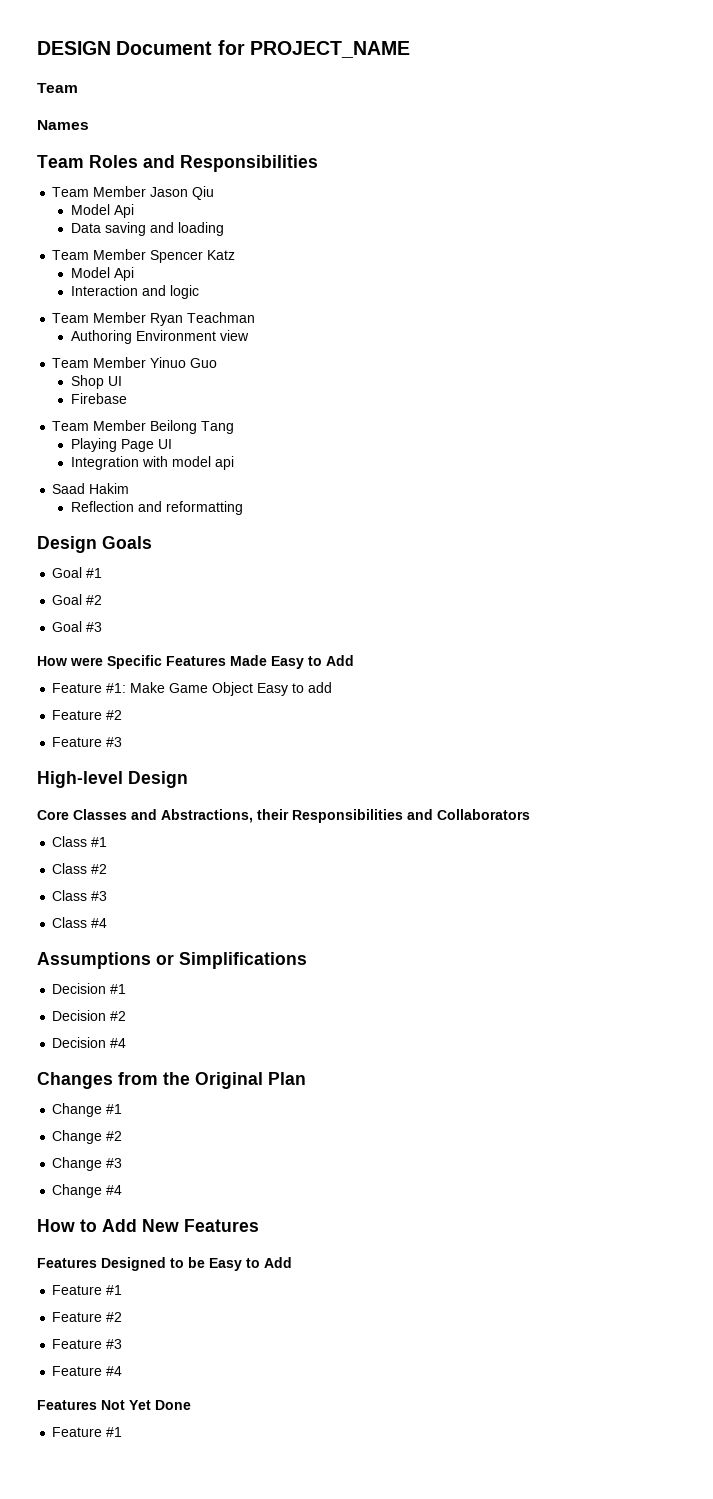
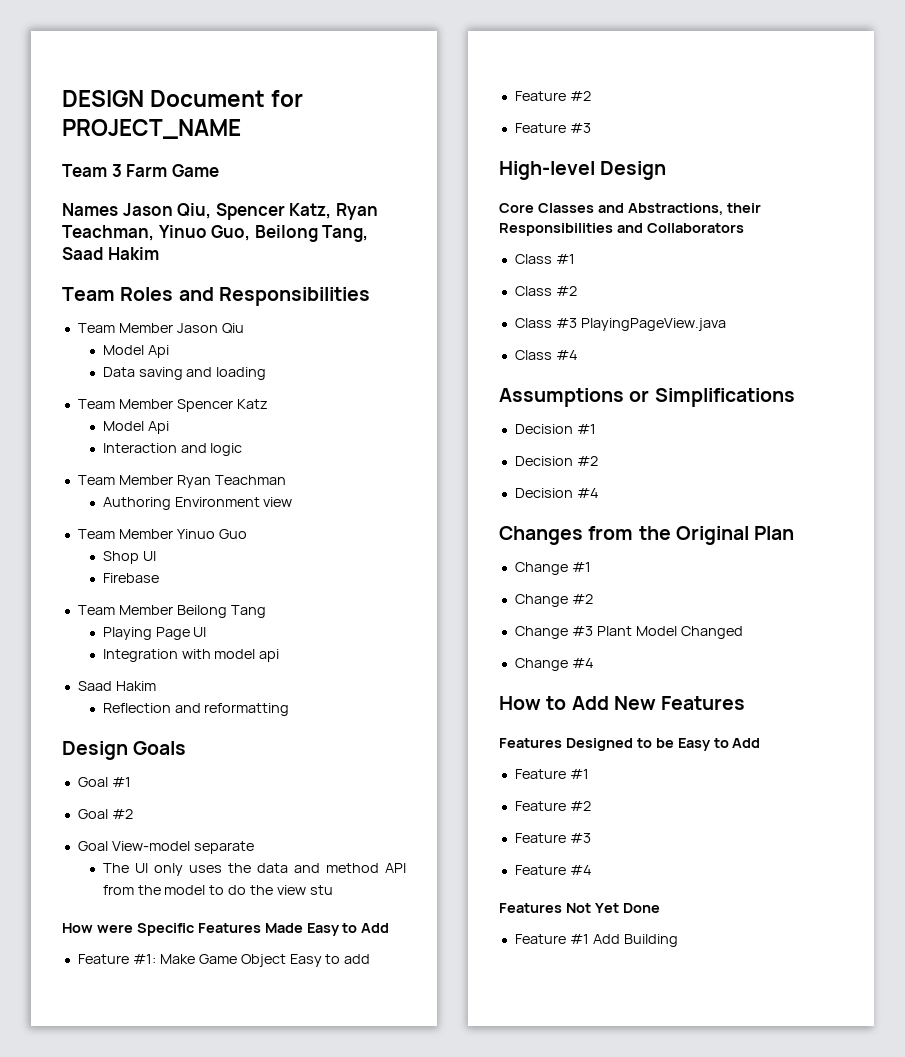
  DESIGN Document for PROJECT_NAME
- Team
- Names
+ Team 3 Farm Game
+ Names Jason Qiu, Spencer Katz, Ryan Teachman, Yinuo Guo, Beilong Tang, Saad Hakim
- Goal #3
+ Goal View-model separate
+ The UI only uses the data and method API from the model to do the view stu
- Class #3
+ Class #3 PlayingPageView.java
- Change #3
+ Change #3 Plant Model Changed
  Features Not Yet Done
- Feature #1
+ Feature #1 Add Building

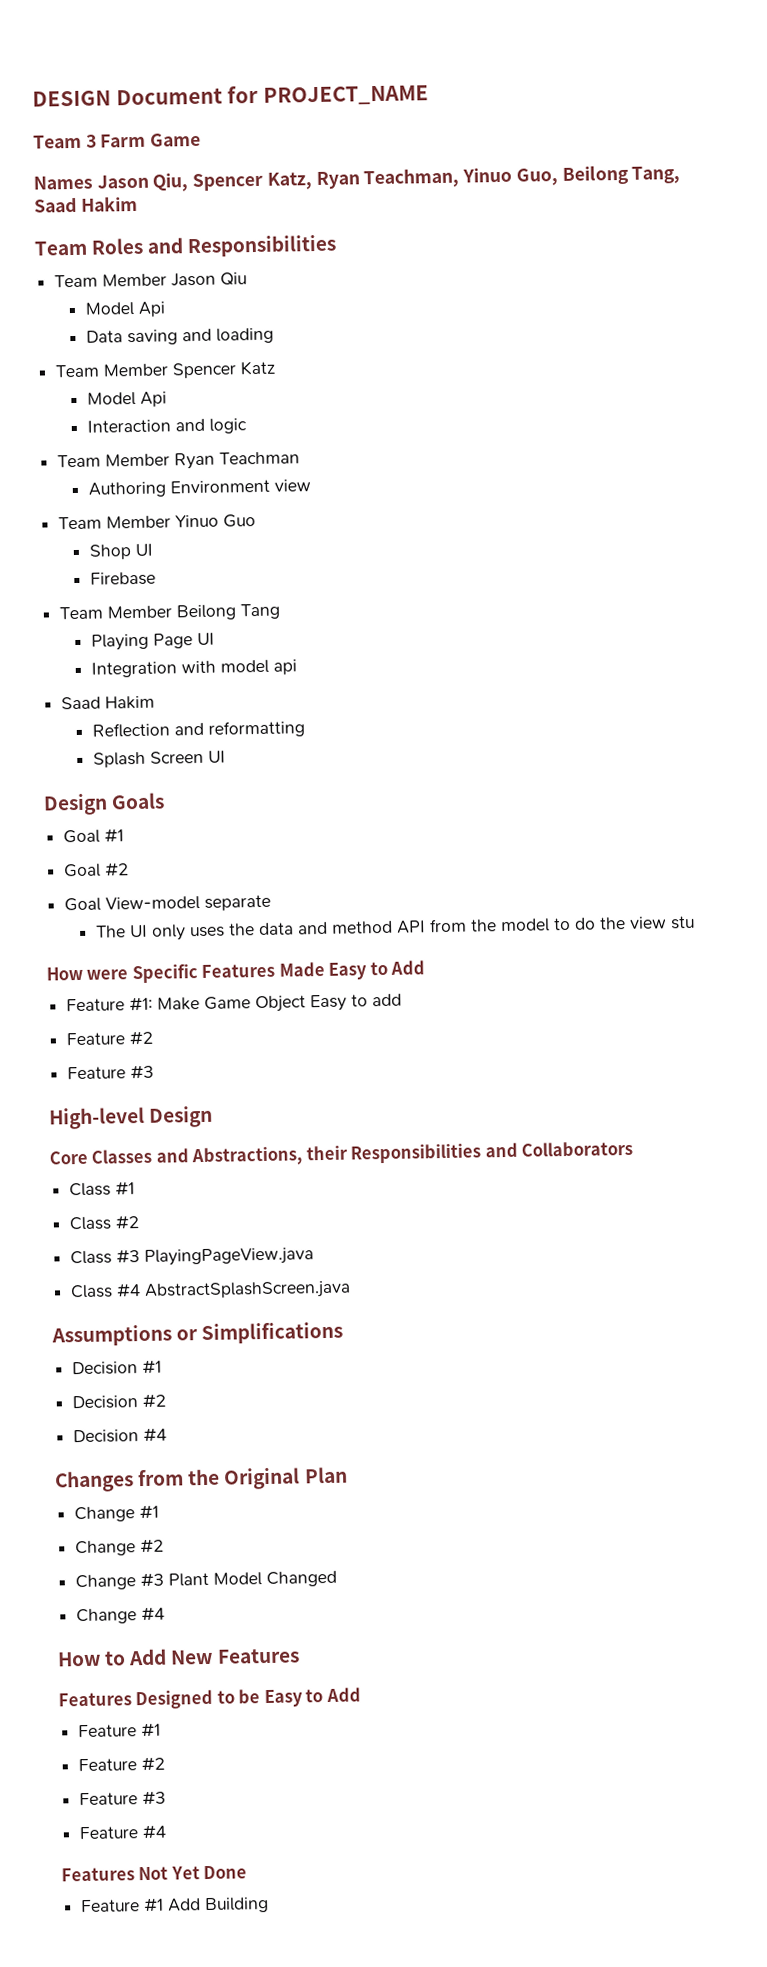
+ Splash Screen UI
- Class #4
+ Class #4 AbstractSplashScreen.java

